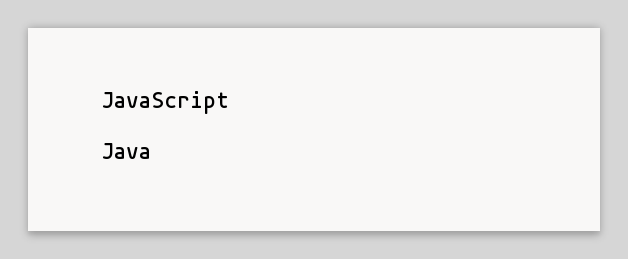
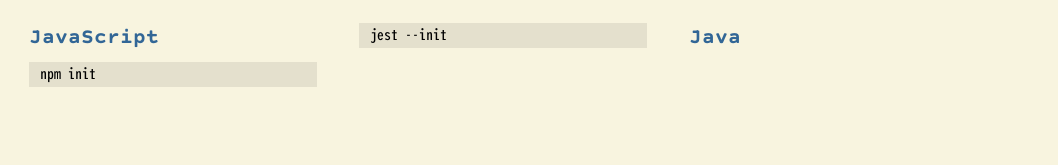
+ npm init
+ jest --init

